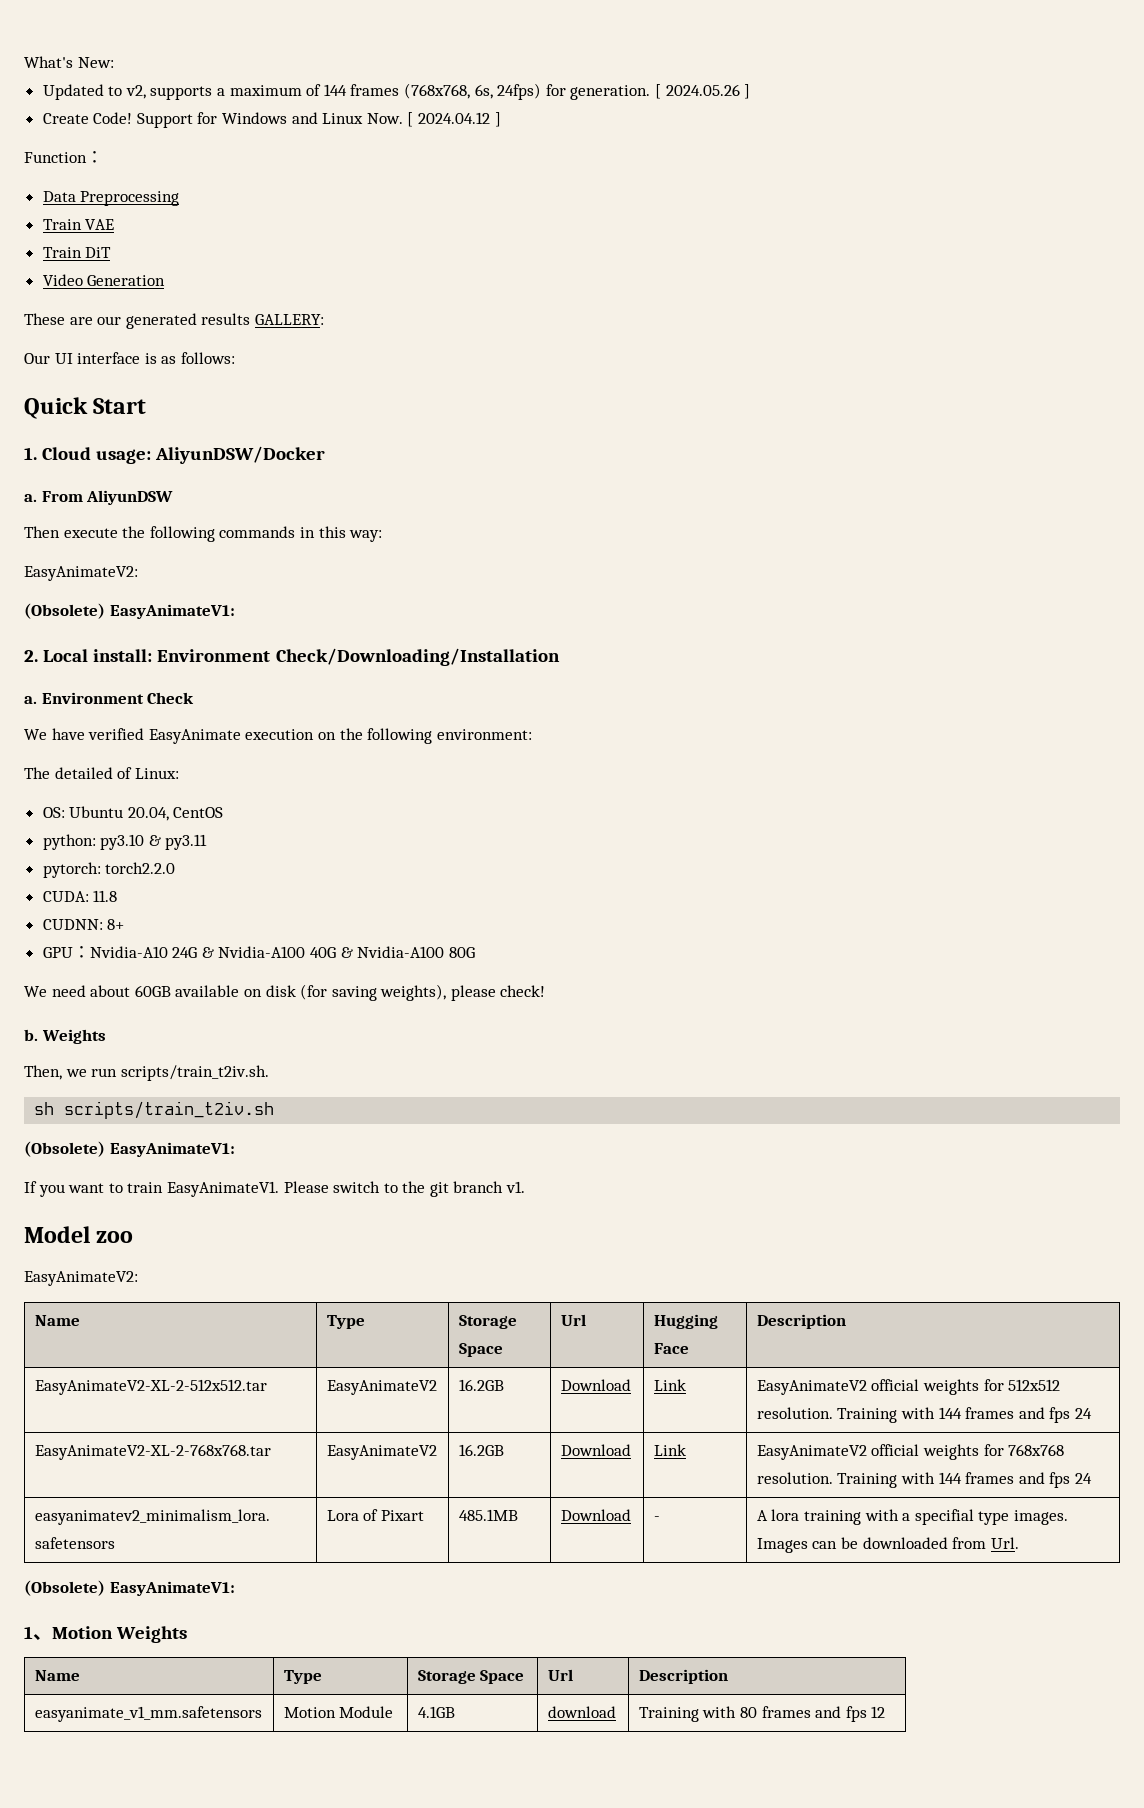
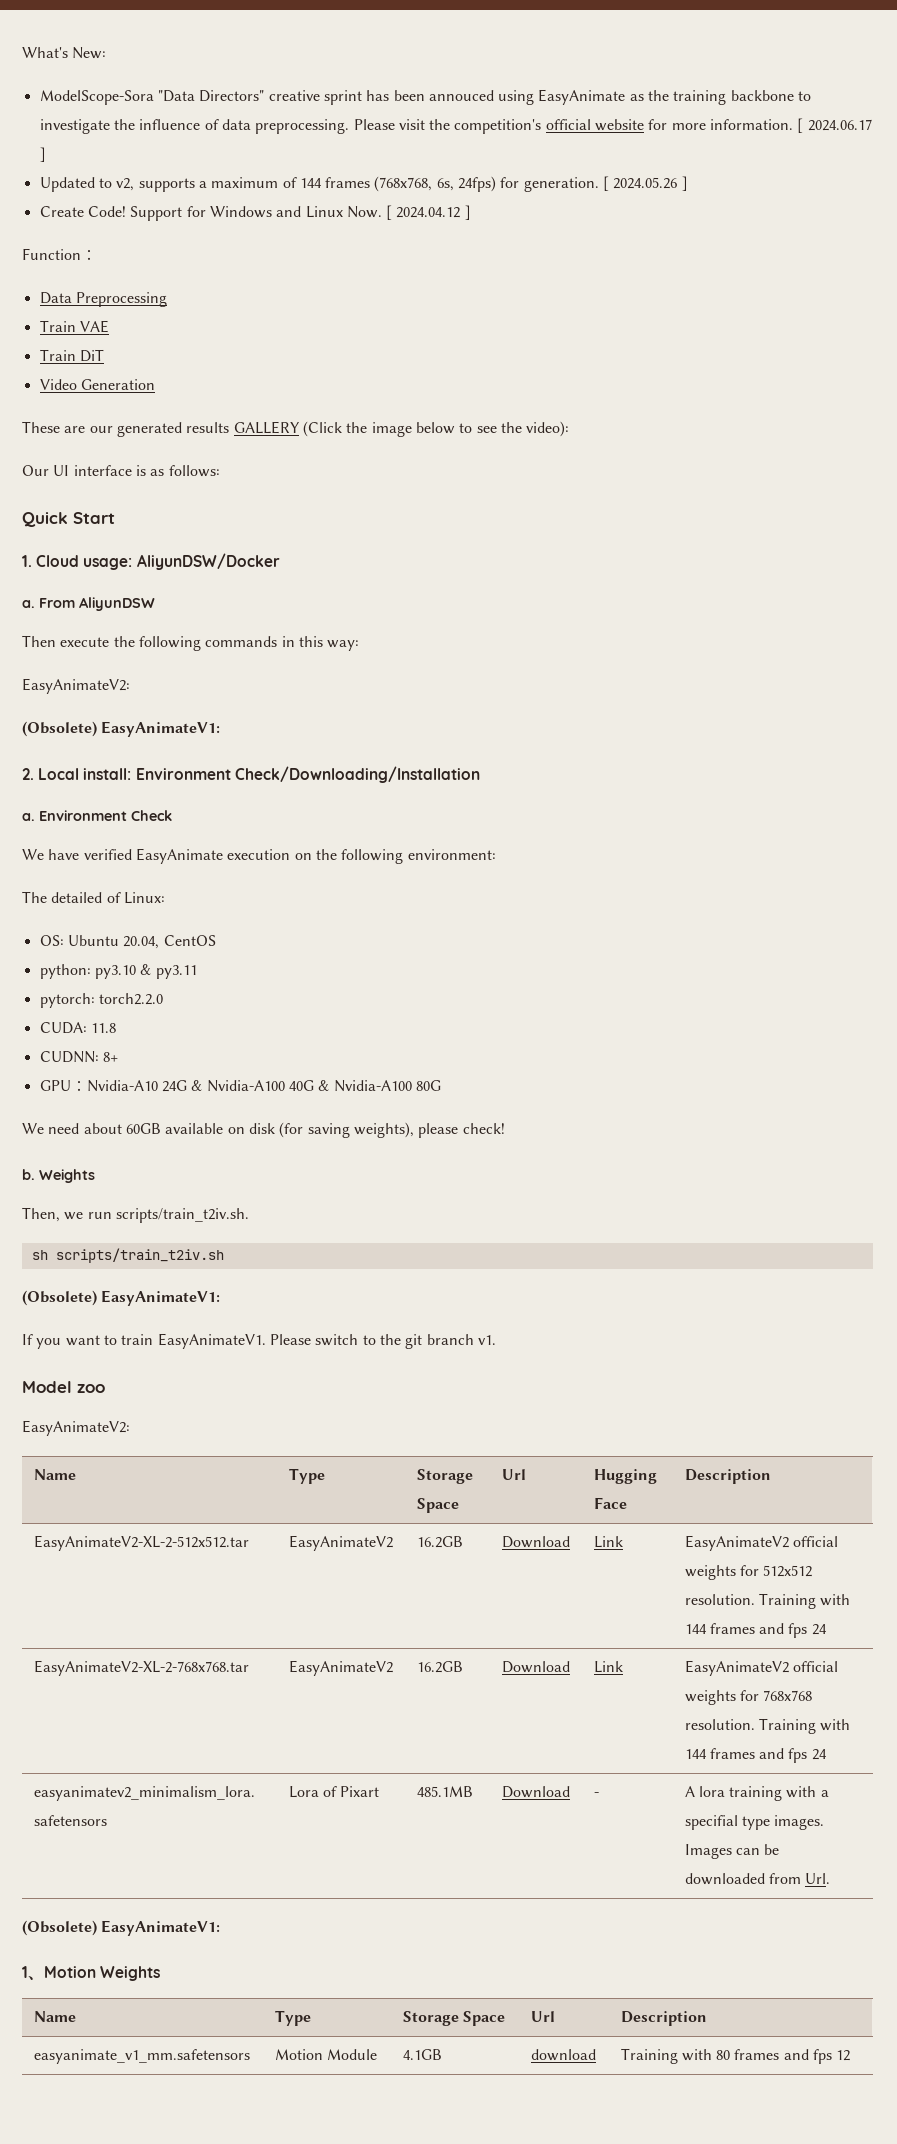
+ ModelScope-Sora "Data Directors" creative sprint has been annouced using EasyAnimate as the training backbone to investigate the influence of data preprocessing. Please visit the competition's official website for more information. [ 2024.06.17 ]
- These are our generated results GALLERY:
+ These are our generated results GALLERY (Click the image below to see the video):

